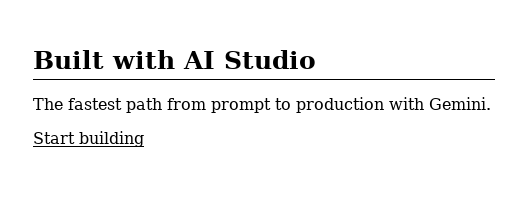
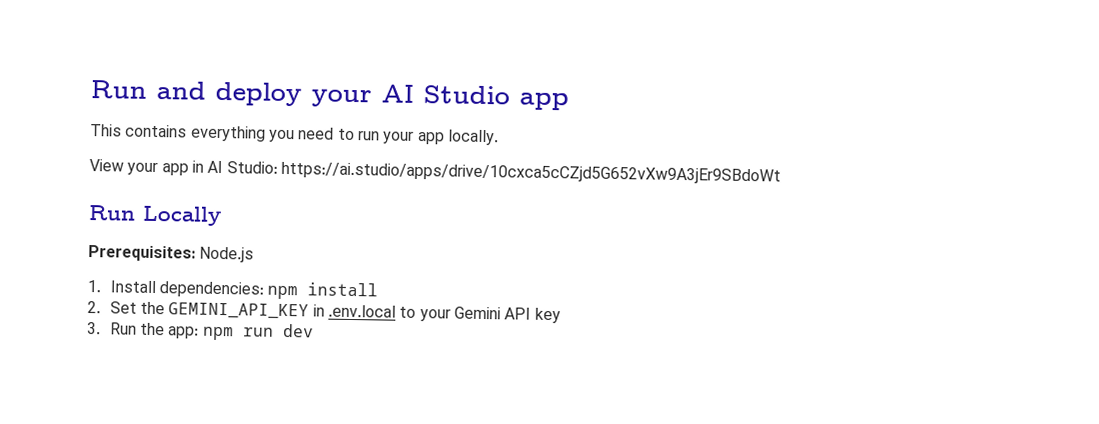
- Built with AI Studio
- The fastest path from prompt to production with Gemini.
- Start building
+ Run and deploy your AI Studio app
+ This contains everything you need to run your app locally.
+ View your app in AI Studio: https://ai.studio/apps/drive/10cxca5cCZjd5G652vXw9A3jEr9SBdoWt
+ Run Locally
+ Prerequisites: Node.js
+ 1. Install dependencies: npm install
+ 2. Set the GEMINI_API_KEY in .env.local to your Gemini API key
+ 3. Run the app: npm run dev

